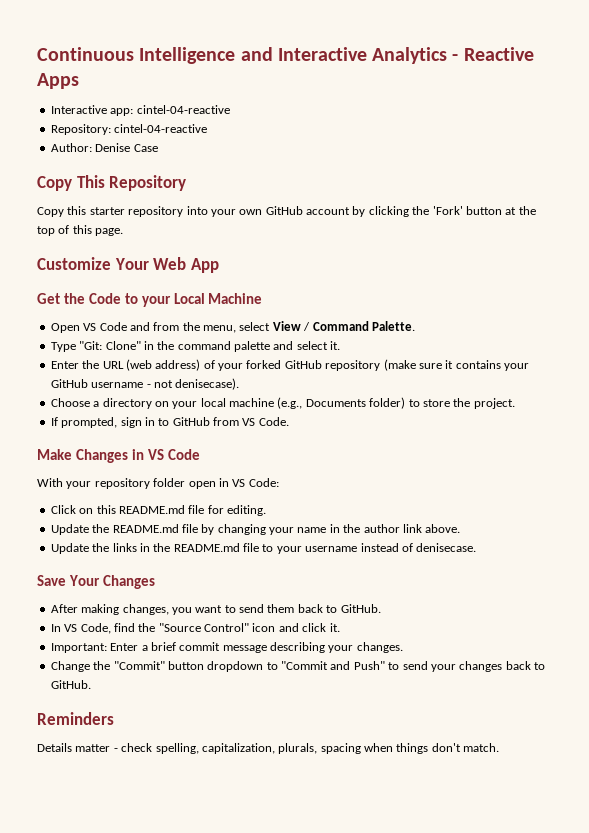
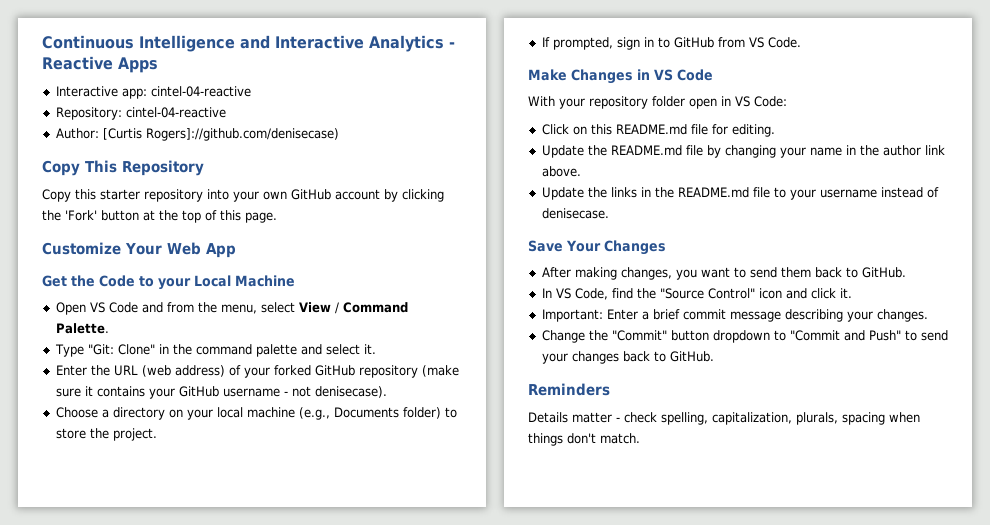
- Author: Denise Case
+ Author: [Curtis Rogers]://github.com/denisecase)

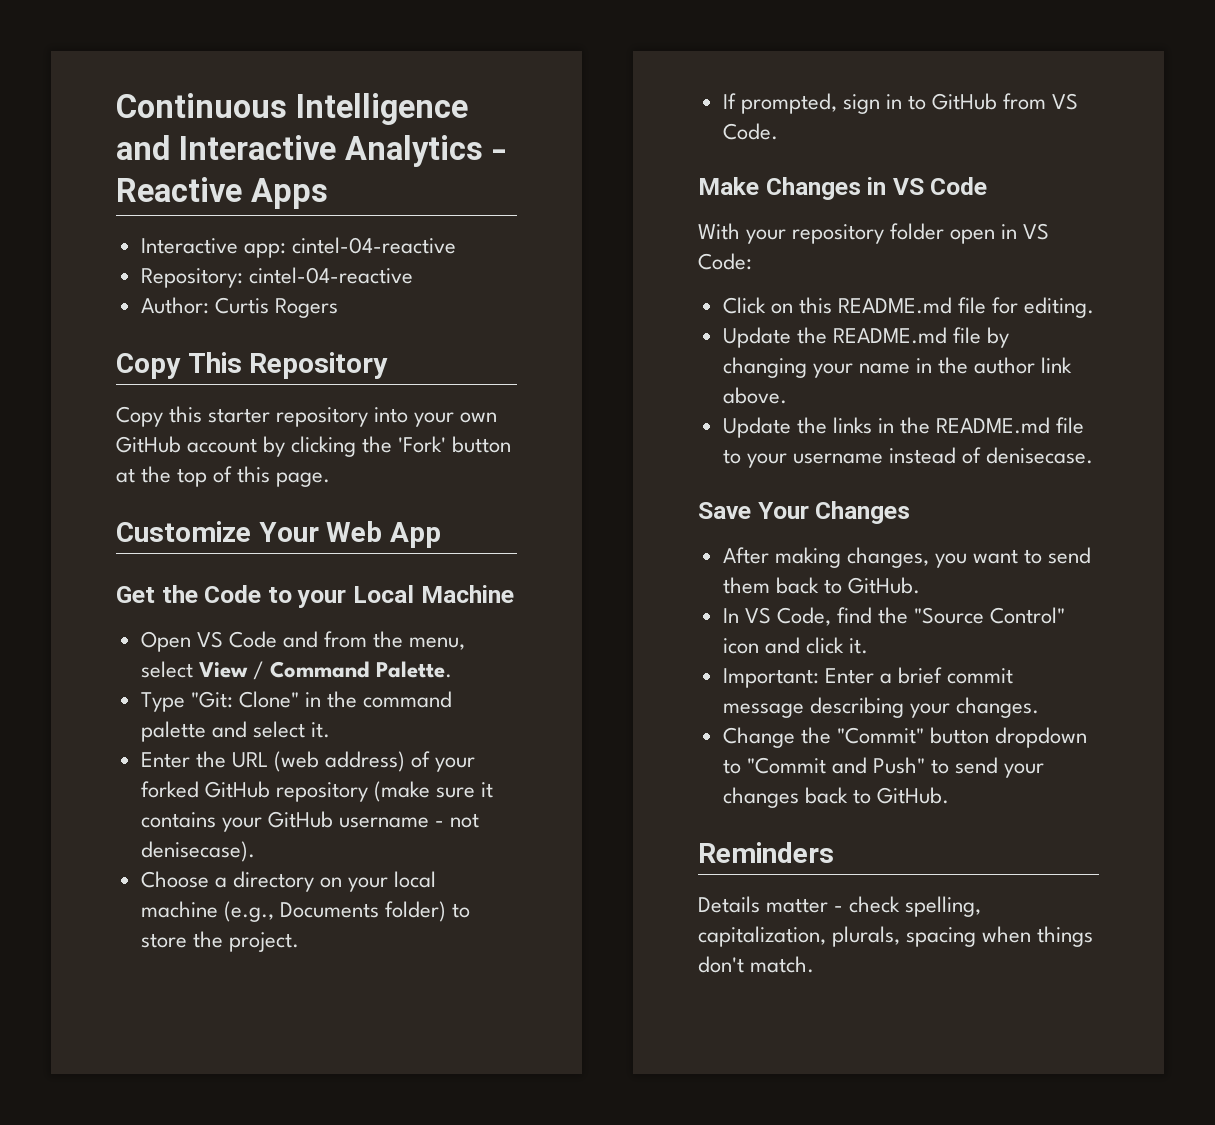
- Author: [Curtis Rogers]://github.com/denisecase)
+ Author: Curtis Rogers

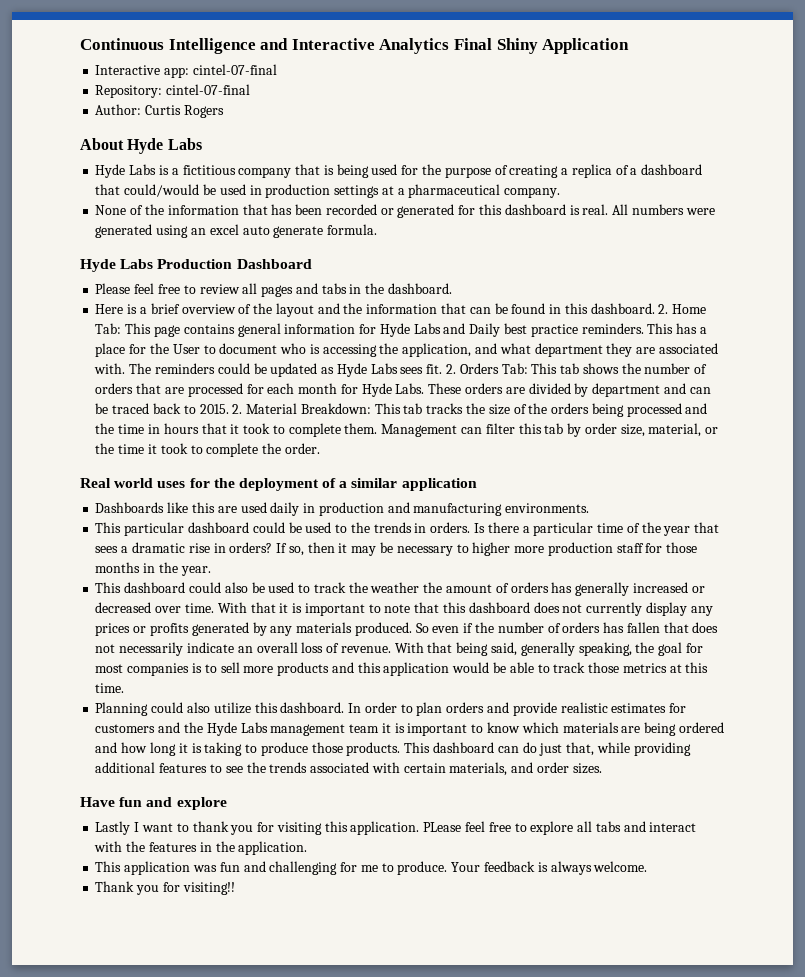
- Continuous Intelligence and Interactive Analytics - Reactive Apps
+ Continuous Intelligence and Interactive Analytics Final Shiny Application
- Interactive app: cintel-04-reactive
+ Interactive app: cintel-07-final
- Repository: cintel-04-reactive
+ Repository: cintel-07-final
- Copy This Repository
- Copy this starter repository into your own GitHub account by clicking the 'Fork' button at the top of this page.
- Customize Your Web App
- Get the Code to your Local Machine
- Open VS Code and from the menu, select View / Command Palette.
- Type "Git: Clone" in the command palette and select it.
- Enter the URL (web address) of your forked GitHub repository (make sure it contains your GitHub username - not denisecase).
- Choose a directory on your local machine (e.g., Documents folder) to store the project.
- If prompted, sign in to GitHub from VS Code.
- Make Changes in VS Code
- With your repository folder open in VS Code:
- Click on this README.md file for editing.
- Update the README.md file by changing your name in the author link above.
- Update the links in the README.md file to your username instead of denisecase.
- Save Your Changes
- After making changes, you want to send them back to GitHub.
- In VS Code, find the "Source Control" icon and click it.
- Important: Enter a brief commit message describing your changes.
- Change the "Commit" button dropdown to "Commit and Push" to send your changes back to GitHub.
- Reminders
- Details matter - check spelling, capitalization, plurals, spacing when things don't match.
+ About Hyde Labs
+ Hyde Labs is a fictitious company that is being used for the purpose of creating a replica of a dashboard that could/would be used in production settings at a pharmaceutical company.
+ None of the information that has been recorded or generated for this dashboard is real. All numbers were generated using an excel auto generate formula.
+ Hyde Labs Production Dashboard
+ Please feel free to review all pages and tabs in the dashboard.
+ Here is a brief overview of the layout and the information that can be found in this dashboard. 2. Home Tab: This page contains general information for Hyde Labs and Daily best practice reminders. This has a place for the User to document who is accessing the application, and what department they are associated with. The reminders could be updated as Hyde Labs sees fit. 2. Orders Tab: This tab shows the number of orders that are processed for each month for Hyde Labs. These orders are divided by department and can be traced back to 2015. 2. Material Breakdown: This tab tracks the size of the orders being processed and the time in hours that it took to complete them. Management can filter this tab by order size, material, or the time it took to complete the order.
+ Real world uses for the deployment of a similar application
+ Dashboards like this are used daily in production and manufacturing environments.
+ This particular dashboard could be used to the trends in orders. Is there a particular time of the year that sees a dramatic rise in orders? If so, then it may be necessary to higher more production staff for those months in the year.
+ This dashboard could also be used to track the weather the amount of orders has generally increased or decreased over time. With that it is important to note that this dashboard does not currently display any prices or profits generated by any materials produced. So even if the number of orders has fallen that does not necessarily indicate an overall loss of revenue. With that being said, generally speaking, the goal for most companies is to sell more products and this application would be able to track those metrics at this time.
+ Planning could also utilize this dashboard. In order to plan orders and provide realistic estimates for customers and the Hyde Labs management team it is important to know which materials are being ordered and how long it is taking to produce those products. This dashboard can do just that, while providing additional features to see the trends associated with certain materials, and order sizes.
+ Have fun and explore
+ Lastly I want to thank you for visiting this application. PLease feel free to explore all tabs and interact with the features in the application.
+ This application was fun and challenging for me to produce. Your feedback is always welcome.
+ Thank you for visiting!!

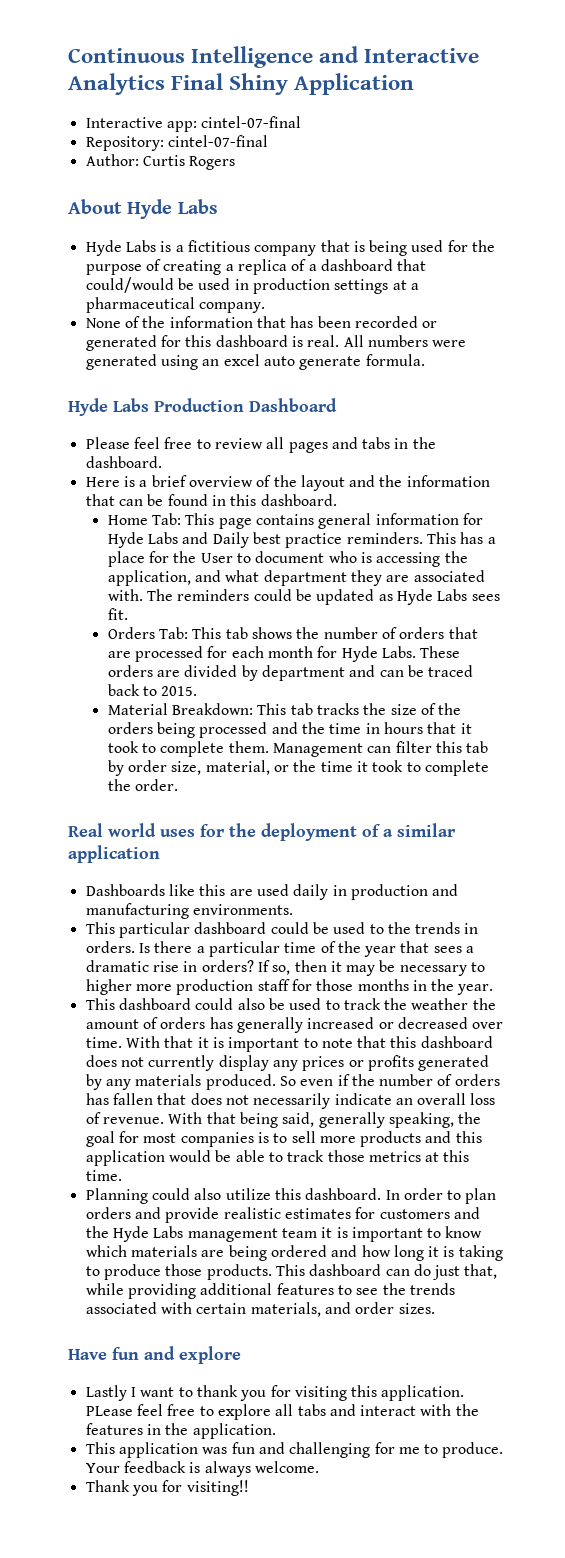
- Here is a brief overview of the layout and the information that can be found in this dashboard. 2. Home Tab: This page contains general information for Hyde Labs and Daily best practice reminders.
+ Here is a brief overview of the layout and the information that can be found in this dashboard.
+ Home Tab: This page contains general information for Hyde Labs and Daily best practice reminders.
- The reminders could be updated as Hyde Labs sees fit. 2. Orders Tab: This tab shows the number of orders that are processed for each month for Hyde Labs.
+ The reminders could be updated as Hyde Labs sees fit.
+ Orders Tab: This tab shows the number of orders that are processed for each month for Hyde Labs.
- These orders are divided by department and can be traced back to 2015. 2. Material Breakdown: This tab tracks the size of the orders being processed and the time in hours that it took to complete them.
+ These orders are divided by department and can be traced back to 2015.
+ Material Breakdown: This tab tracks the size of the orders being processed and the time in hours that it took to complete them.

